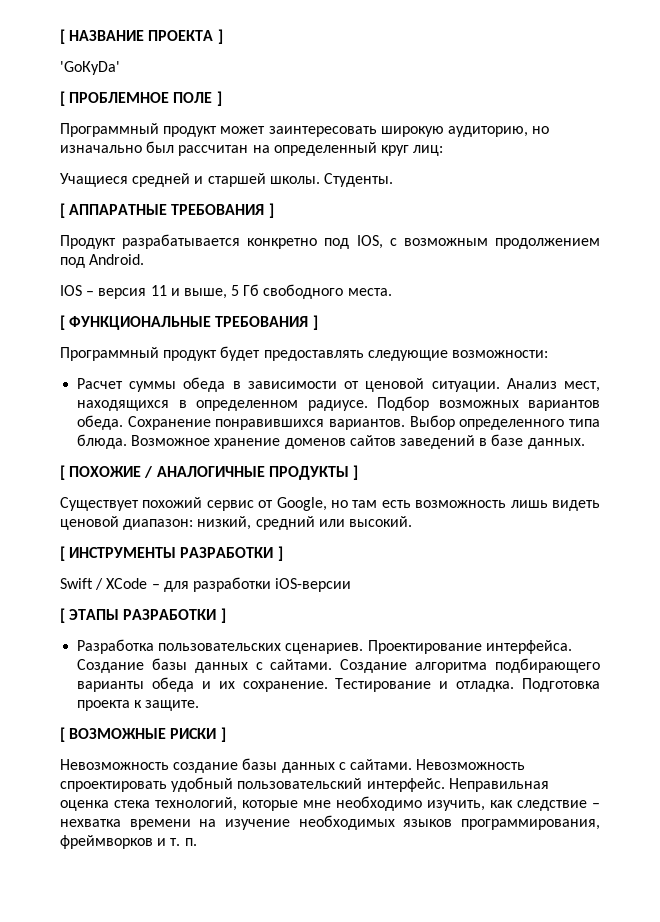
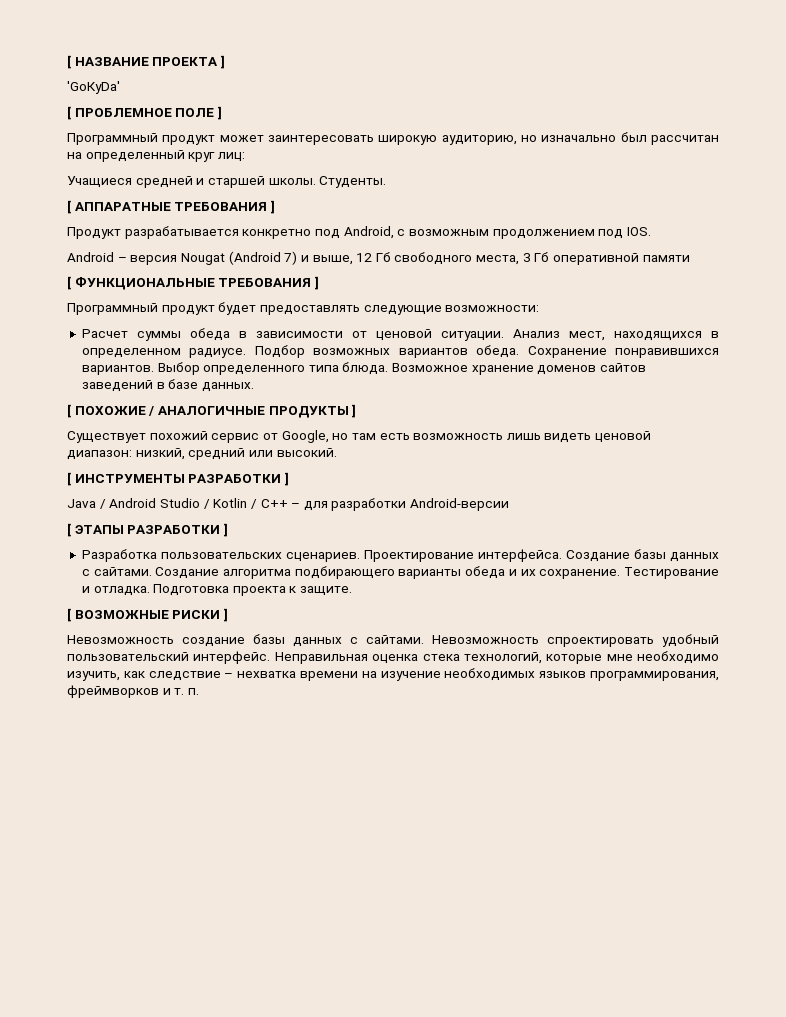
- Продукт разрабатывается конкретно под IOS, с возможным продолжением под Android.
- IOS – версия 11 и выше, 5 Гб свободного места.
+ Продукт разрабатывается конкретно под Android, с возможным продолжением под IOS.
+ Android – версия Nougat (Android 7) и выше, 12 Гб свободного места, 3 Гб оперативной памяти
- Swift / XCode – для разработки iOS-версии
+ Java / Android Studio / Kotlin / C++ – для разработки Android-версии

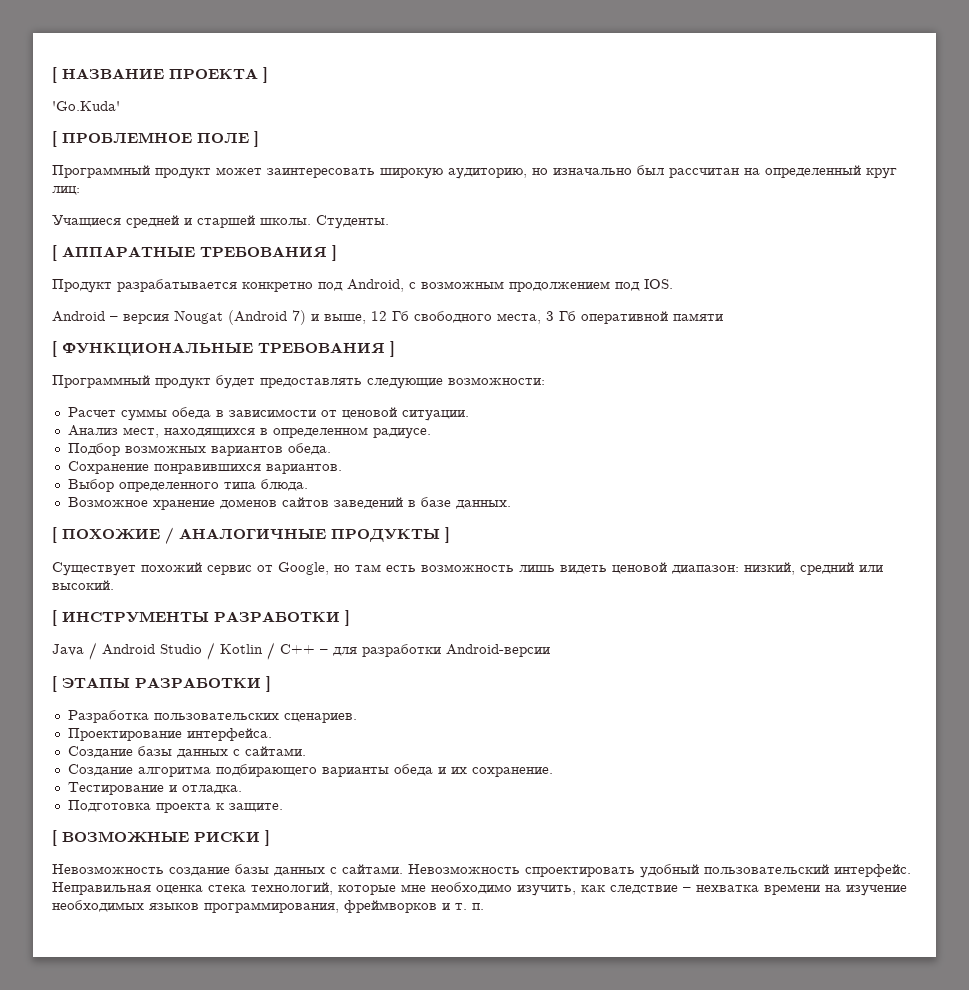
- 'GoКуDa'
+ 'Go.Kuda'
- Расчет суммы обеда в зависимости от ценовой ситуации. Анализ мест, находящихся в определенном радиусе. Подбор возможных вариантов обеда. Сохранение понравившихся вариантов. Выбор определенного типа блюда. Возможное хранение доменов сайтов заведений в базе данных.
+ Расчет суммы обеда в зависимости от ценовой ситуации.
+ Анализ мест, находящихся в определенном радиусе.
+ Подбор возможных вариантов обеда.
+ Сохранение понравившихся вариантов.
+ Выбор определенного типа блюда.
+ Возможное хранение доменов сайтов заведений в базе данных.
- Разработка пользовательских сценариев. Проектирование интерфейса. Создание базы данных с сайтами. Создание алгоритма подбирающего варианты обеда и их сохранение. Тестирование и отладка. Подготовка проекта к защите.
+ Разработка пользовательских сценариев.
+ Проектирование интерфейса.
+ Создание базы данных с сайтами.
+ Создание алгоритма подбирающего варианты обеда и их сохранение.
+ Тестирование и отладка.
+ Подготовка проекта к защите.

